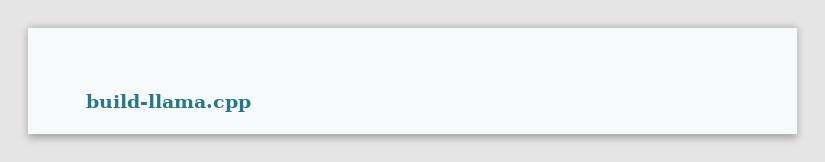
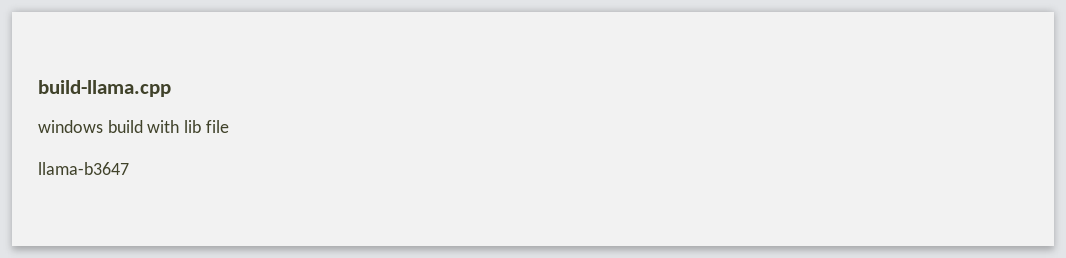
+ windows build with lib file
+ llama-b3647

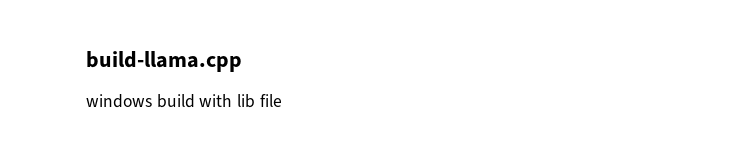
- llama-b3647

